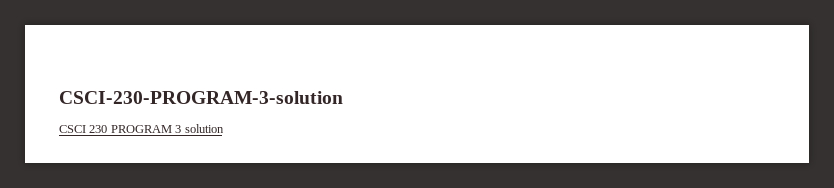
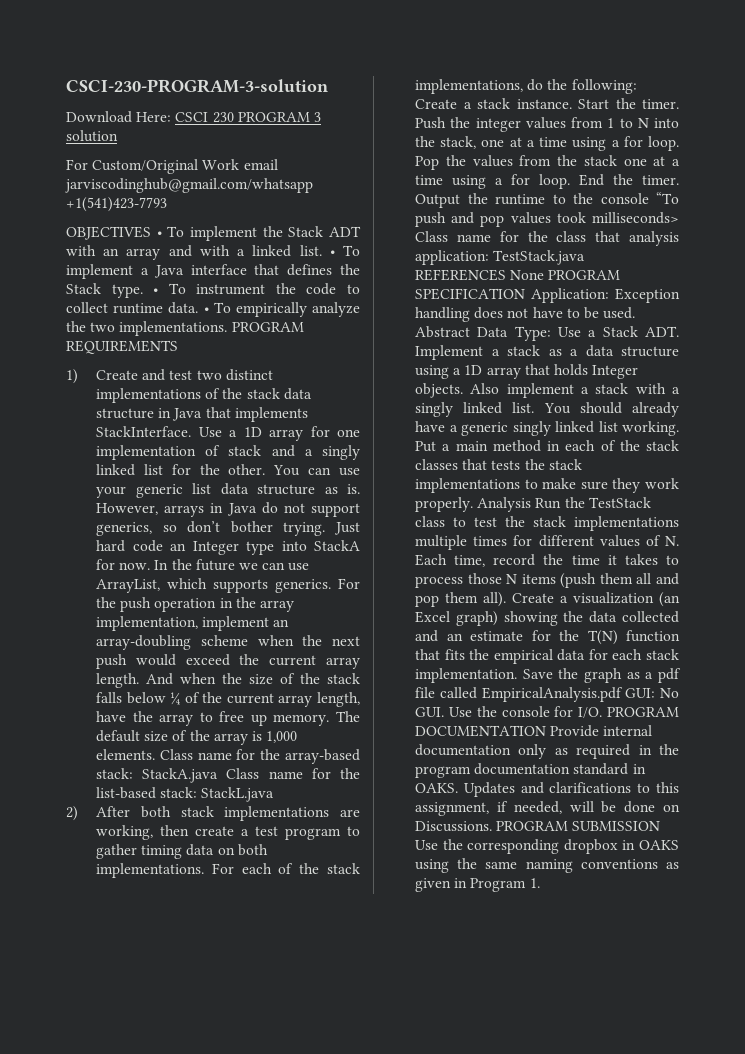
- CSCI 230 PROGRAM 3 solution
+ Download Here: CSCI 230 PROGRAM 3 solution
+ For Custom/Original Work email jarviscodinghub@gmail.com/whatsapp +1(541)423-7793
+ OBJECTIVES • To implement the Stack ADT with an array and with a linked list. • To implement a Java interface that defines the Stack type. • To instrument the code to collect runtime data. • To empirically analyze the two implementations. PROGRAM REQUIREMENTS
+ 1) Create and test two distinct implementations of the stack data structure in Java that implements StackInterface. Use a 1D array for one implementation of stack and a singly linked list for the other. You can use your generic list data structure as is. However, arrays in Java do not support generics, so don’t bother trying. Just hard code an Integer type into StackA for now. In the future we can use ArrayList, which supports generics. For the push operation in the array implementation, implement an array-doubling scheme when the next push would exceed the current array length. And when the size of the stack falls below ¼ of the current array length, have the array to free up memory. The default size of the array is 1,000 elements. Class name for the array-based stack: StackA.java Class name for the list-based stack: StackL.java
+ 2) After both stack implementations are working, then create a test program to gather timing data on both implementations. For each of the stack implementations, do the following: Create a stack instance. Start the timer. Push the integer values from 1 to N into the stack, one at a time using a for loop. Pop the values from the stack one at a time using a for loop. End the timer. Output the runtime to the console “To push and pop values took milliseconds> Class name for the class that analysis application: TestStack.java REFERENCES None PROGRAM SPECIFICATION Application: Exception handling does not have to be used. Abstract Data Type: Use a Stack ADT. Implement a stack as a data structure using a 1D array that holds Integer objects. Also implement a stack with a singly linked list. You should already have a generic singly linked list working. Put a main method in each of the stack classes that tests the stack implementations to make sure they work properly. Analysis Run the TestStack class to test the stack implementations multiple times for different values of N. Each time, record the time it takes to process those N items (push them all and pop them all). Create a visualization (an Excel graph) showing the data collected and an estimate for the T(N) function that fits the empirical data for each stack implementation. Save the graph as a pdf file called EmpiricalAnalysis.pdf GUI: No GUI. Use the console for I/O. PROGRAM DOCUMENTATION Provide internal documentation only as required in the program documentation standard in OAKS. Updates and clarifications to this assignment, if needed, will be done on Discussions. PROGRAM SUBMISSION Use the corresponding dropbox in OAKS using the same naming conventions as given in Program 1.

